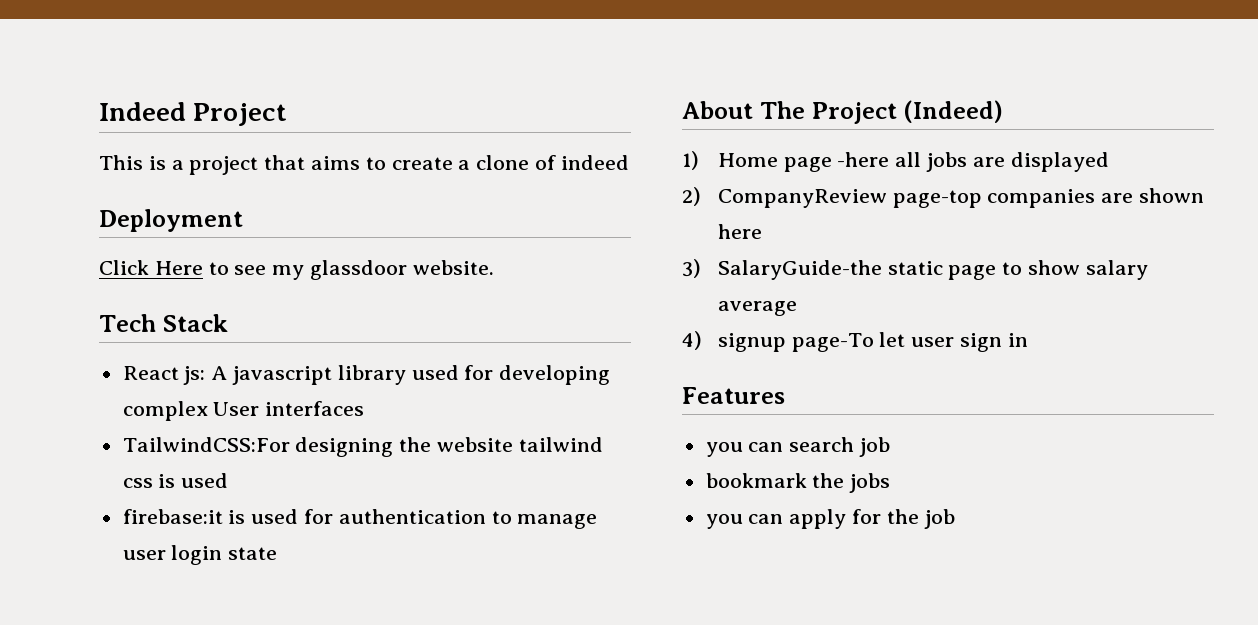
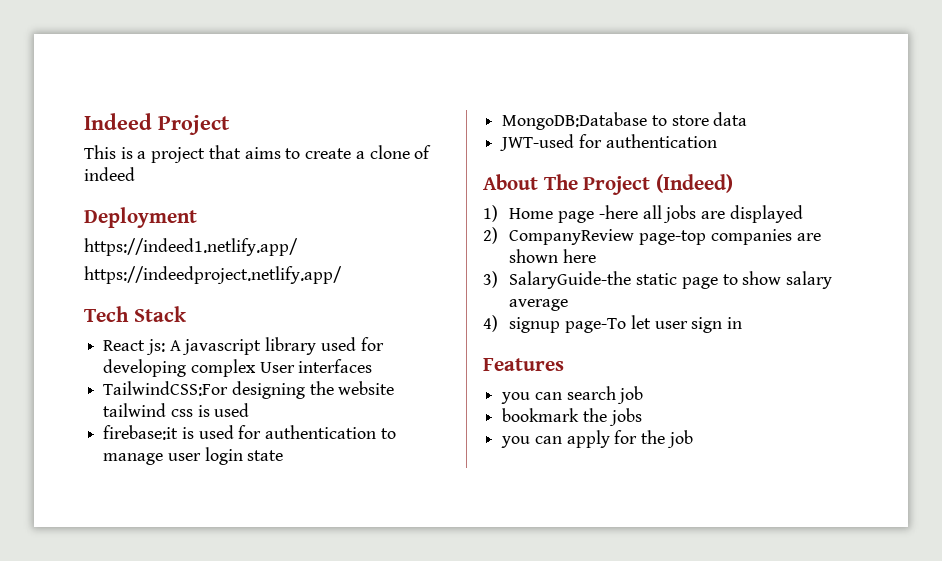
- Click Here to see my glassdoor website.
+ https://indeed1.netlify.app/
+ https://indeedproject.netlify.app/
+ MongoDB:Database to store data
+ JWT-used for authentication

